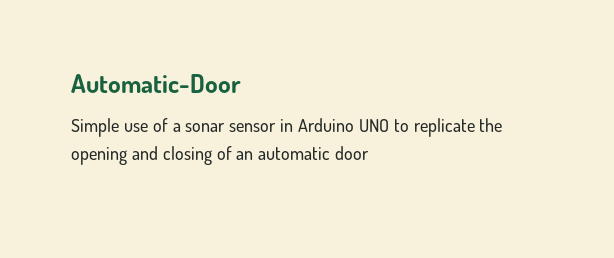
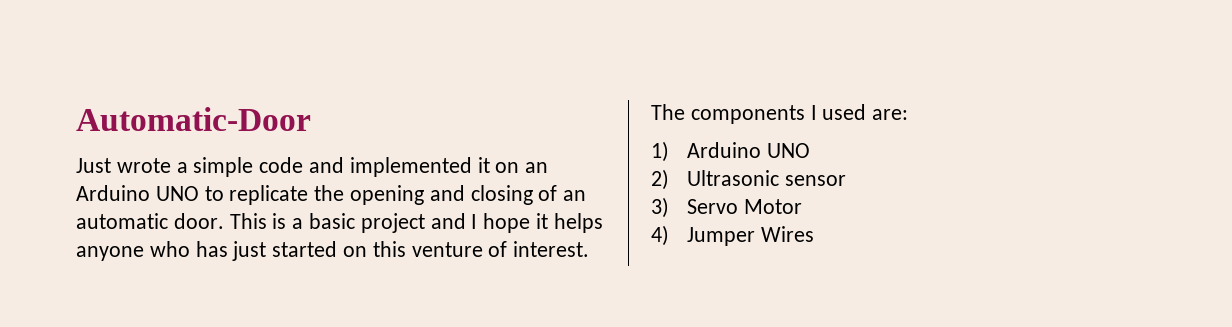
- Simple use of a sonar sensor in Arduino UNO to replicate the opening and closing of an automatic door
+ Just wrote a simple code and implemented it on an Arduino UNO to replicate the opening and closing of an automatic door. This is a basic project and I hope it helps anyone who has just started on this venture of interest. The components I used are:
+ 1) Arduino UNO
+ 2) Ultrasonic sensor
+ 3) Servo Motor
+ 4) Jumper Wires

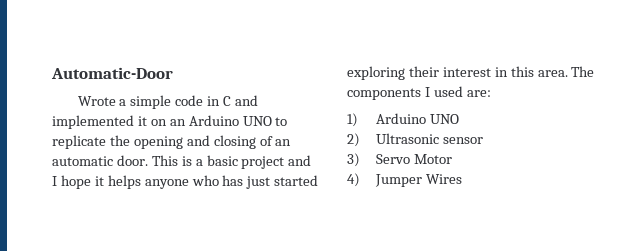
- Just wrote a simple code and implemented it on an Arduino UNO to replicate the opening and closing of an automatic door.
+ Wrote a simple code in C and implemented it on an Arduino UNO to replicate the opening and closing of an automatic door.
- This is a basic project and I hope it helps anyone who has just started on this venture of interest.
+ This is a basic project and I hope it helps anyone who has just started exploring their interest in this area.

